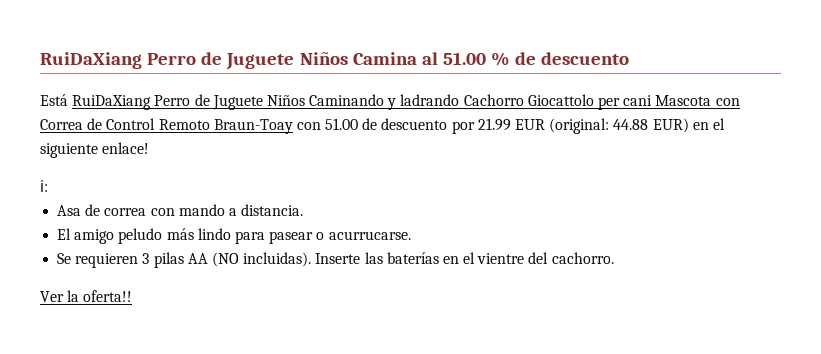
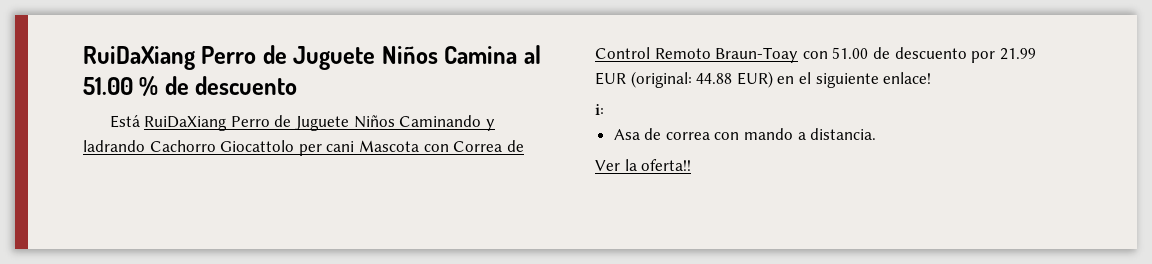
- El amigo peludo más lindo para pasear o acurrucarse.
- Se requieren 3 pilas AA (NO incluidas). Inserte las baterías en el vientre del cachorro.

